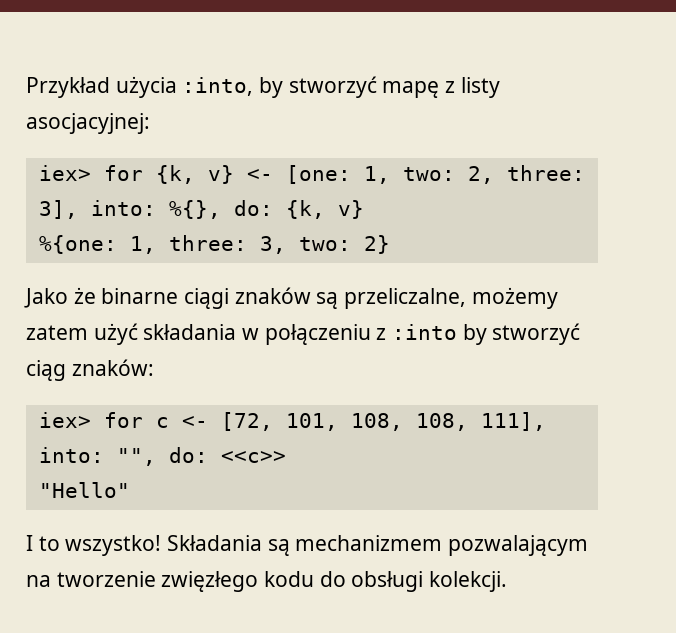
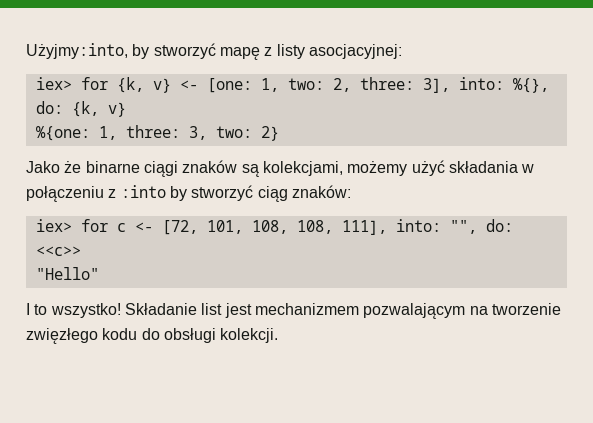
- Przykład użycia :into, by stworzyć mapę z listy asocjacyjnej:
+ Użyjmy:into, by stworzyć mapę z listy asocjacyjnej:
- Jako że binarne ciągi znaków są przeliczalne, możemy zatem użyć składania w połączeniu z :into by stworzyć ciąg znaków:
+ Jako że binarne ciągi znaków są kolekcjami, możemy użyć składania w połączeniu z :into by stworzyć ciąg znaków:
- Składania są mechanizmem pozwalającym na tworzenie zwięzłego kodu do obsługi kolekcji.
+ Składanie list jest mechanizmem pozwalającym na tworzenie zwięzłego kodu do obsługi kolekcji.

